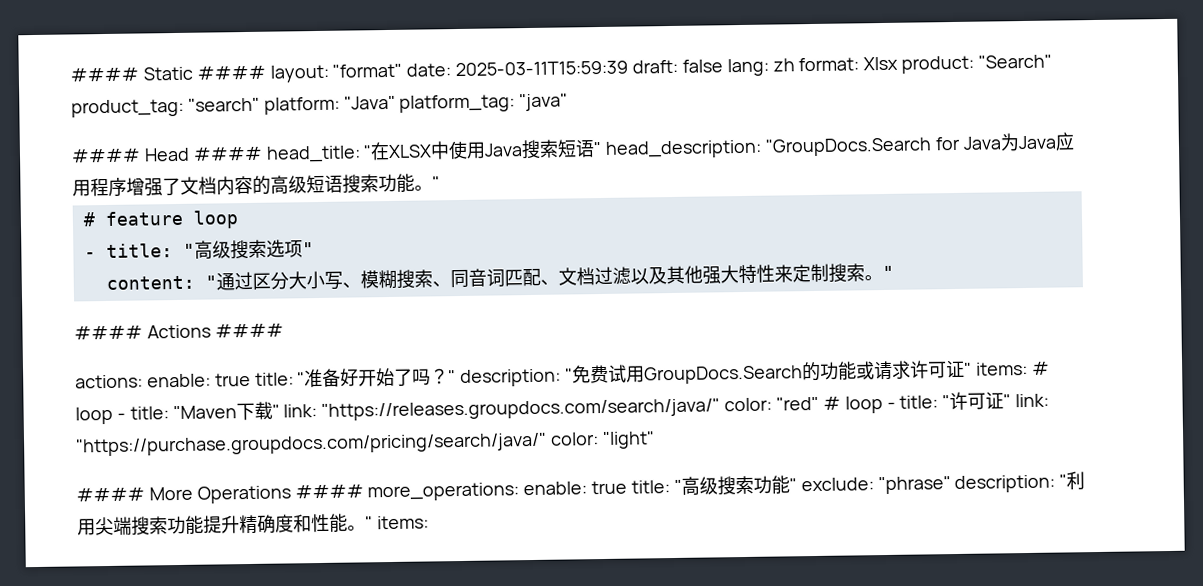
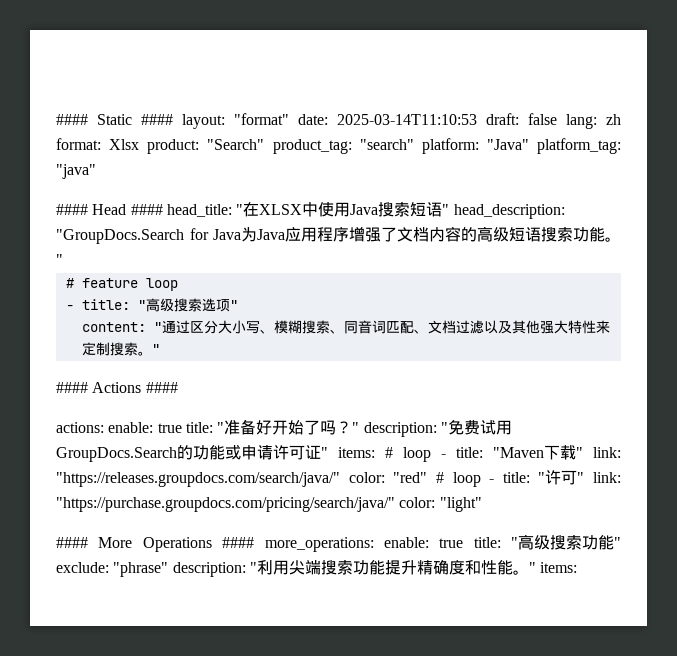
- #### Static #### layout: "format" date: 2025-03-11T15:59:39 draft: false lang: zh format: Xlsx product: "Search" product_tag: "search" platform: "Java" platform_tag: "java"
+ #### Static #### layout: "format" date: 2025-03-14T11:10:53 draft: false lang: zh format: Xlsx product: "Search" product_tag: "search" platform: "Java" platform_tag: "java"
- " description: "免费试用GroupDocs.Search的功能或请求许可证" items: # loop - title: "Maven下载" link: "https://releases.groupdocs.com/search/java/" color: "red" # loop - title: "许可证" link: "https://purchase.groupdocs.com/pricing/search/java/" color: "light"
+ " description: "免费试用GroupDocs.Search的功能或申请许可证" items: # loop - title: "Maven下载" link: "https://releases.groupdocs.com/search/java/" color: "red" # loop - title: "许可" link: "https://purchase.groupdocs.com/pricing/search/java/" color: "light"

